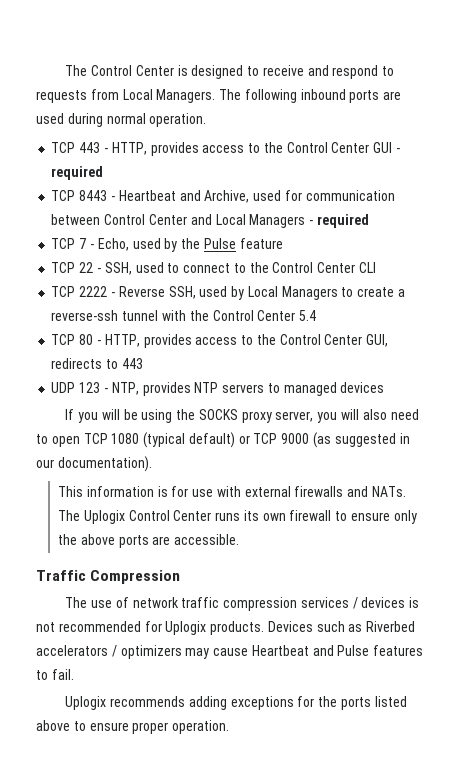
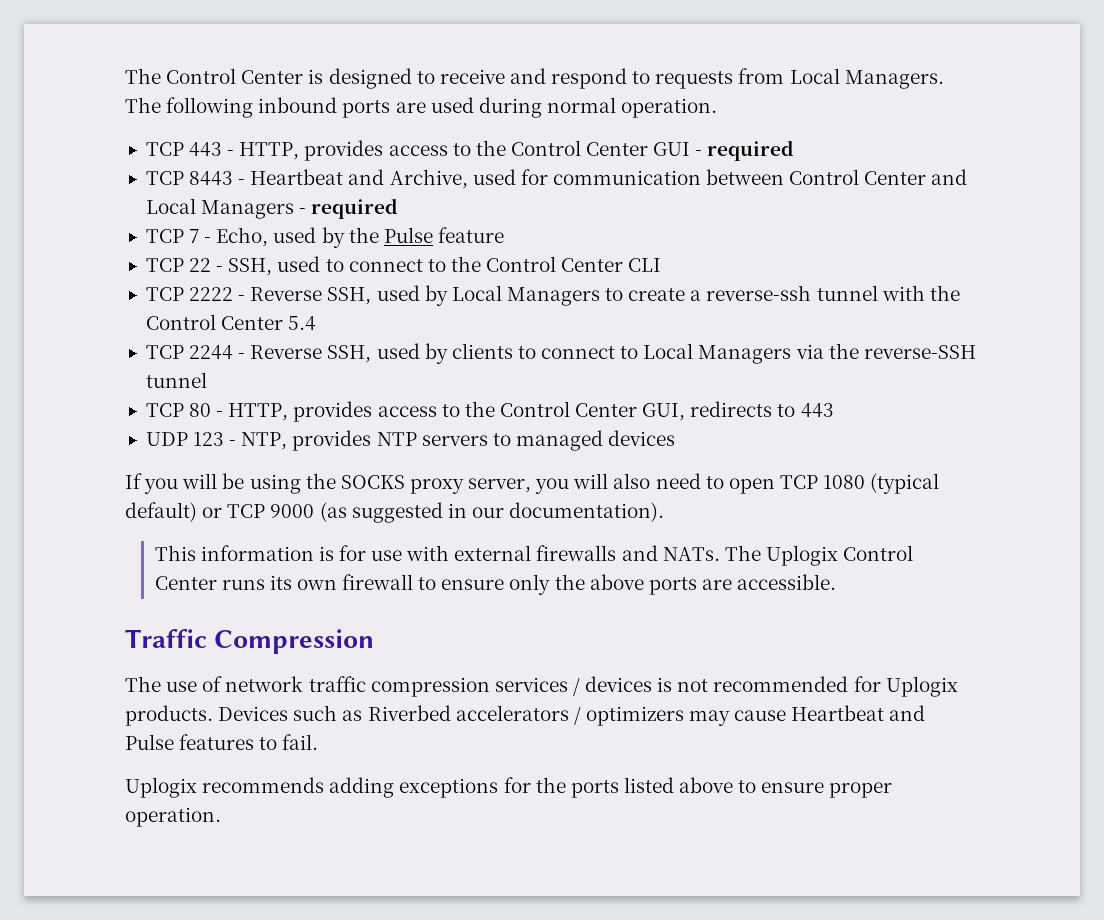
+ TCP 2244 - Reverse SSH, used by clients to connect to Local Managers via the reverse-SSH tunnel

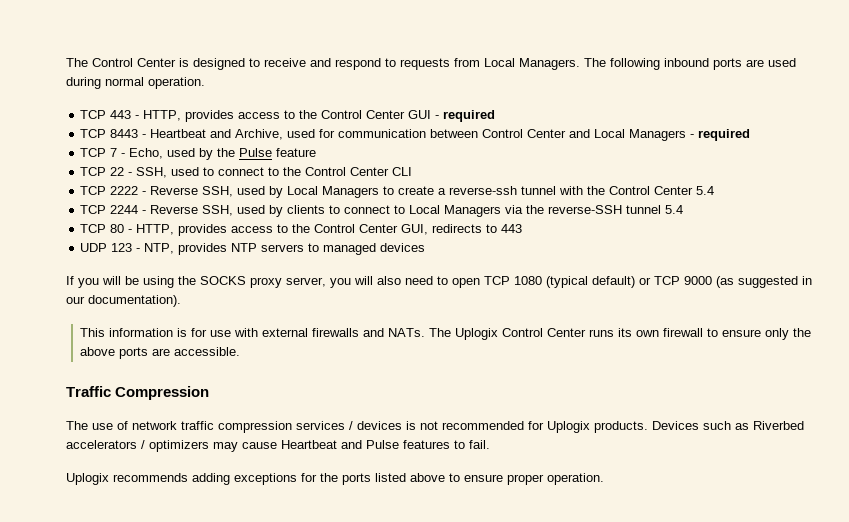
- TCP 2244 - Reverse SSH, used by clients to connect to Local Managers via the reverse-SSH tunnel
+ TCP 2244 - Reverse SSH, used by clients to connect to Local Managers via the reverse-SSH tunnel 5.4

